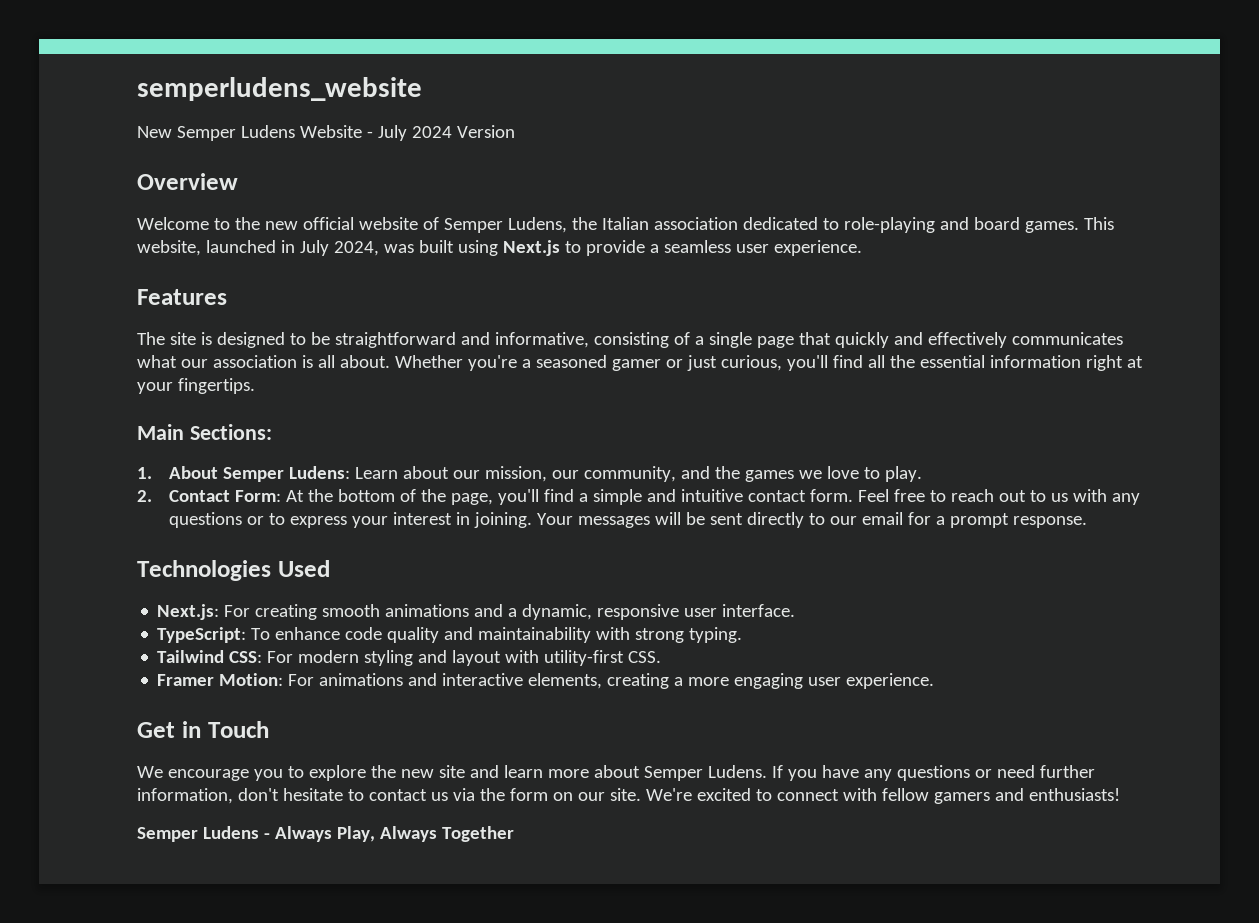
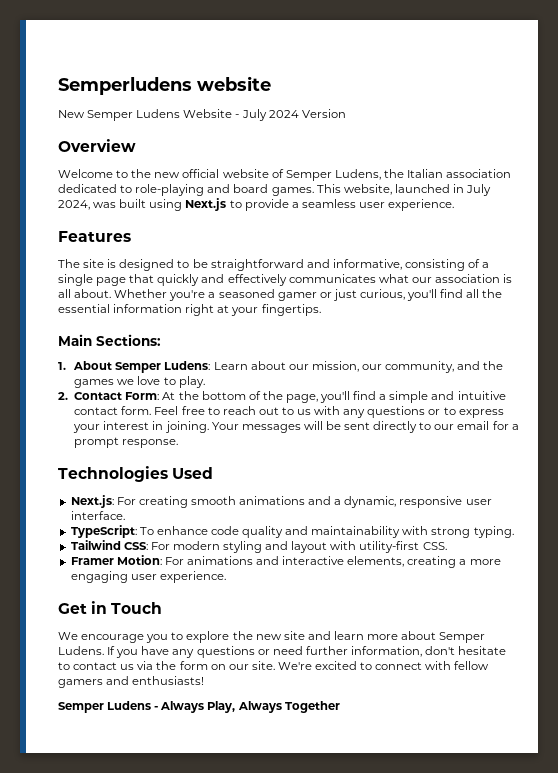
- semperludens_website
+ Semperludens website

